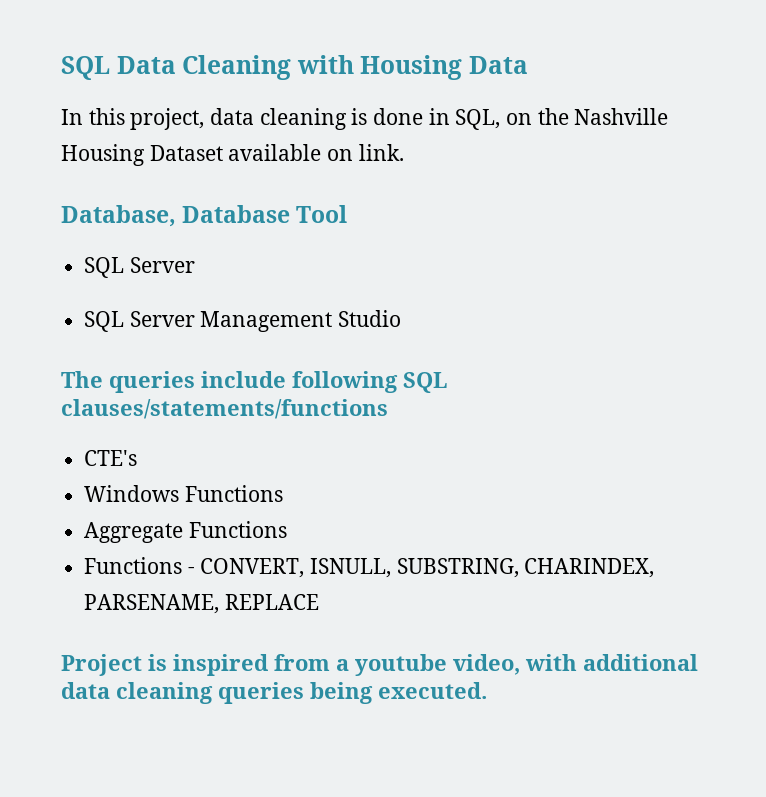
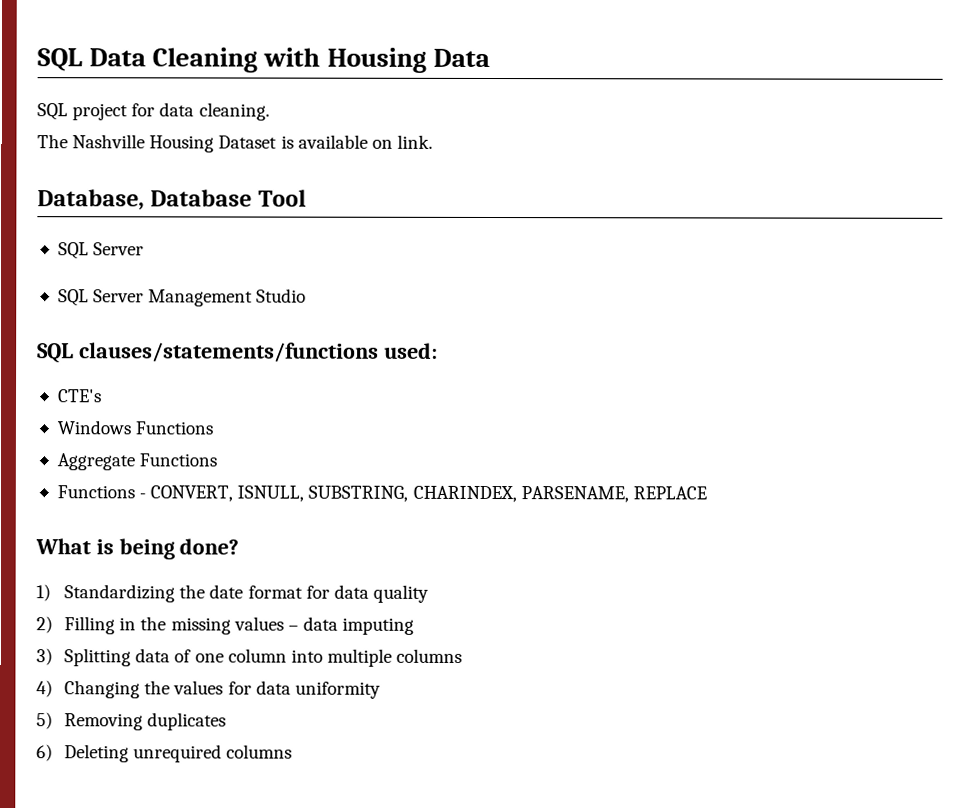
- In this project, data cleaning is done in SQL, on the Nashville Housing Dataset available on link.
+ SQL project for data cleaning.
+ The Nashville Housing Dataset is available on link.
- The queries include following SQL clauses/statements/functions
+ SQL clauses/statements/functions used:
- Project is inspired from a youtube video, with additional data cleaning queries being executed.
+ What is being done?
+ 1) Standardizing the date format for data quality
+ 2) Filling in the missing values – data imputing
+ 3) Splitting data of one column into multiple columns
+ 4) Changing the values for data uniformity
+ 5) Removing duplicates
+ 6) Deleting unrequired columns

